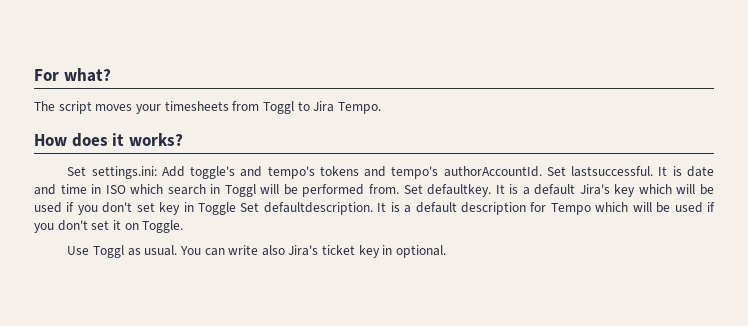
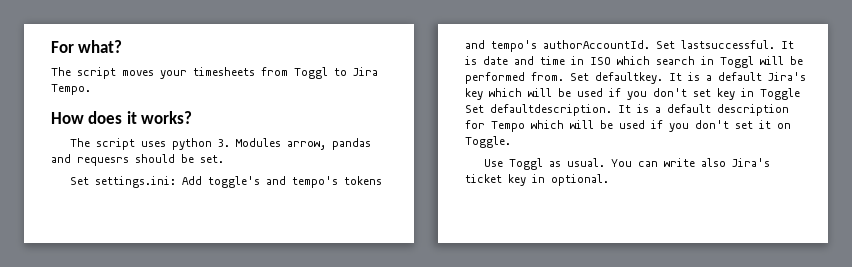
+ The script uses python 3. Modules arrow, pandas and requesrs should be set.

